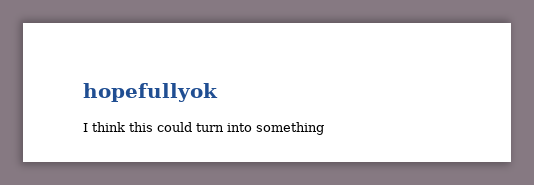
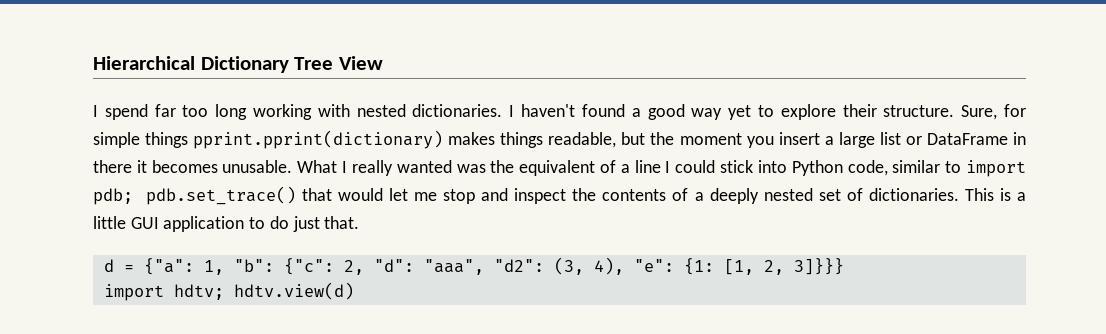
- hopefullyok
- I think this could turn into something
+ Hierarchical Dictionary Tree View
+ I spend far too long working with nested dictionaries. I haven't found a good way yet to explore their structure. Sure, for simple things pprint.pprint(dictionary) makes things readable, but the moment you insert a large list or DataFrame in there it becomes unusable. What I really wanted was the equivalent of a line I could stick into Python code, similar to import pdb; pdb.set_trace() that would let me stop and inspect the contents of a deeply nested set of dictionaries. This is a little GUI application to do just that.
+ d = {"a": 1, "b": {"c": 2, "d": "aaa", "d2": (3, 4), "e": {1: [1, 2, 3]}}}
+ import hdtv; hdtv.view(d)

